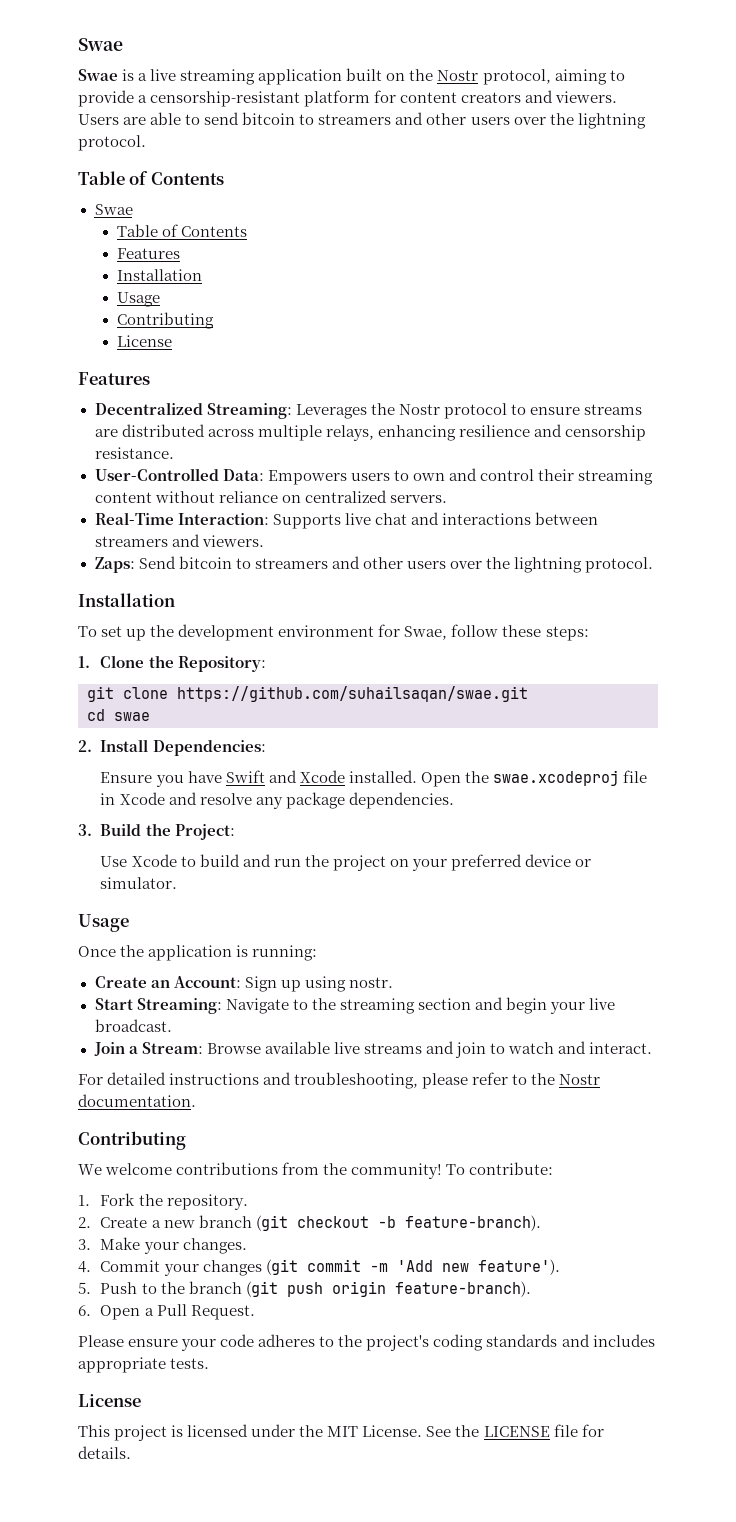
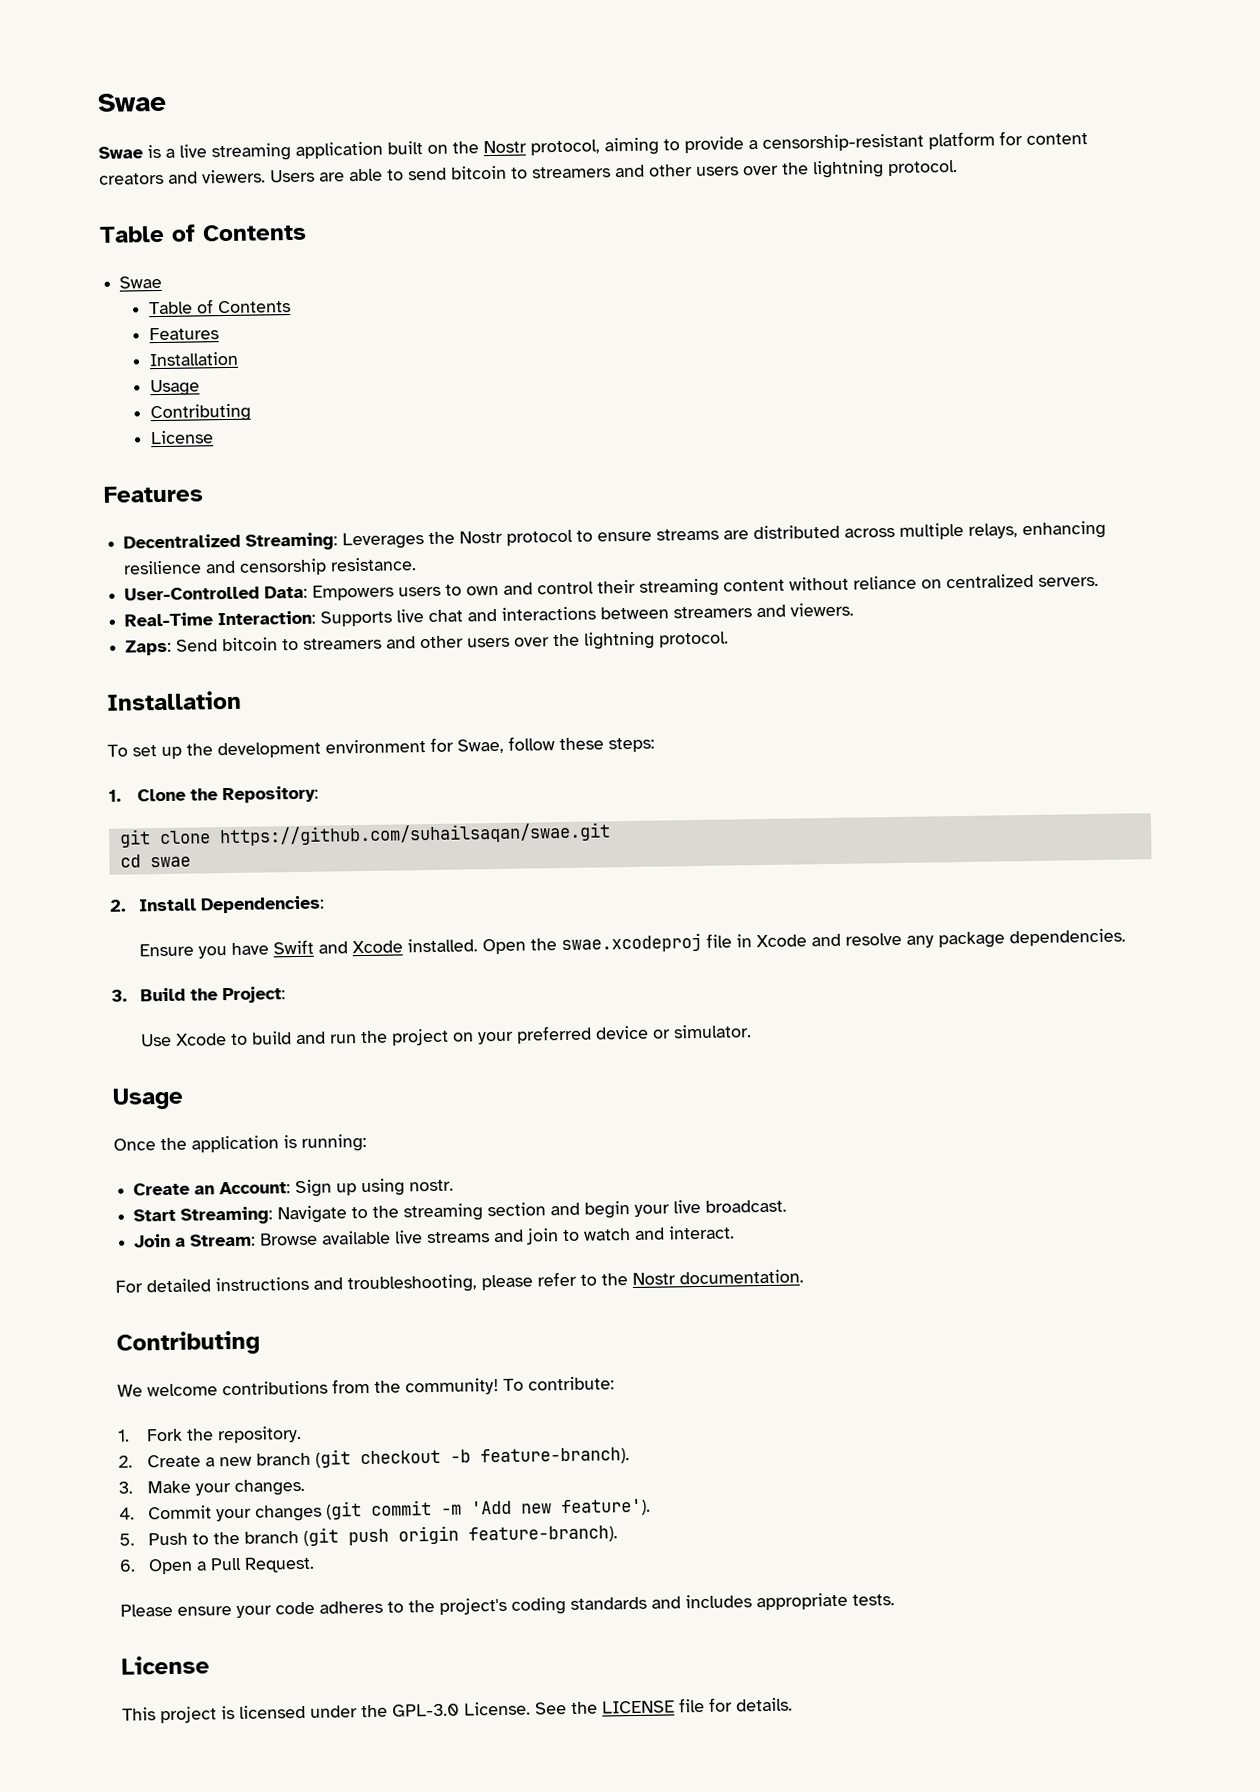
- This project is licensed under the MIT License.
+ This project is licensed under the GPL-3.0 License.

